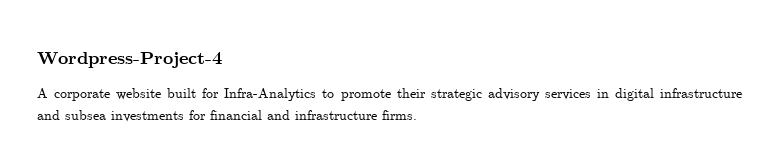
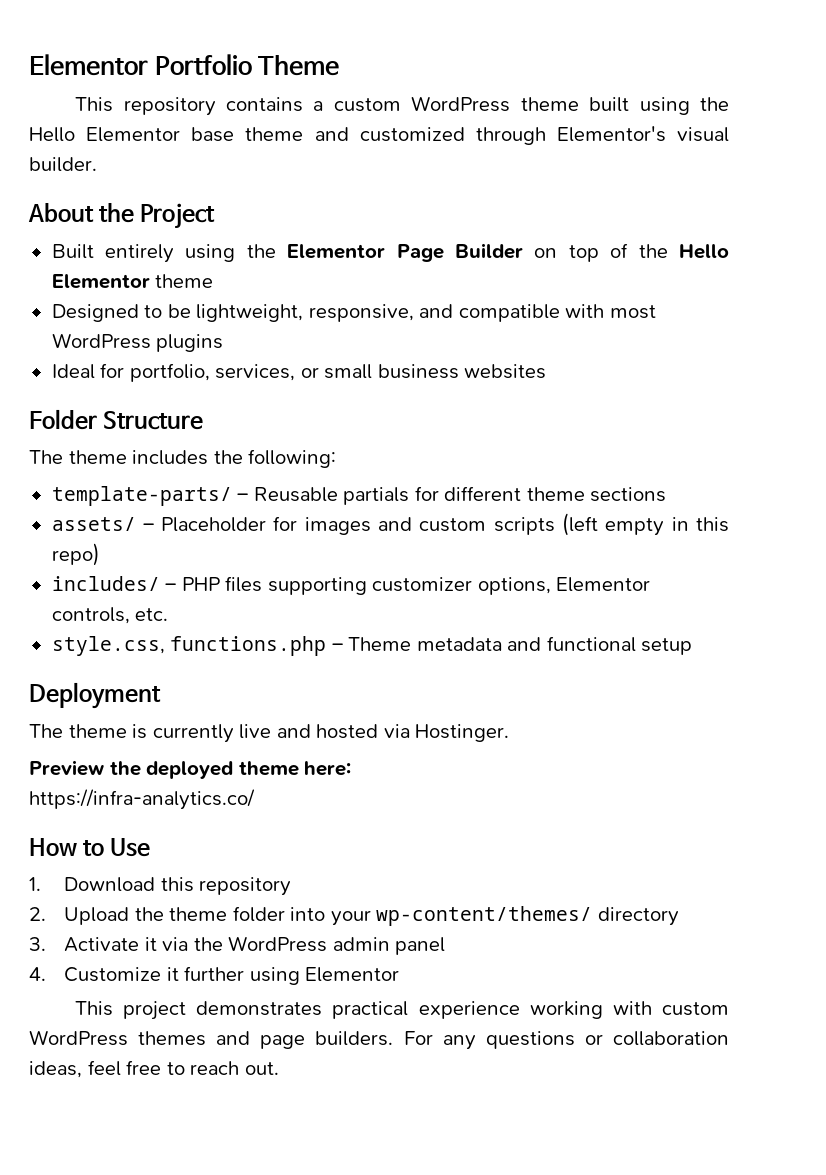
- Wordpress-Project-4
- A corporate website built for Infra‑Analytics to promote their strategic advisory services in digital infrastructure and subsea investments for financial and infrastructure firms.
+ Elementor Portfolio Theme
+ This repository contains a custom WordPress theme built using the Hello Elementor base theme and customized through Elementor's visual builder.
+ About the Project
+ Built entirely using the Elementor Page Builder on top of the Hello Elementor theme
+ Designed to be lightweight, responsive, and compatible with most WordPress plugins
+ Ideal for portfolio, services, or small business websites
+ Folder Structure
+ The theme includes the following:
+ template-parts/ – Reusable partials for different theme sections
+ assets/ – Placeholder for images and custom scripts (left empty in this repo)
+ includes/ – PHP files supporting customizer options, Elementor controls, etc.
+ style.css, functions.php – Theme metadata and functional setup
+ Deployment
+ The theme is currently live and hosted via Hostinger.
+ Preview the deployed theme here:
+ https://infra-analytics.co/
+ How to Use
+ 1. Download this repository
+ 2. Upload the theme folder into your wp-content/themes/ directory
+ 3. Activate it via the WordPress admin panel
+ 4. Customize it further using Elementor
+ This project demonstrates practical experience working with custom WordPress themes and page builders. For any questions or collaboration ideas, feel free to reach out.

